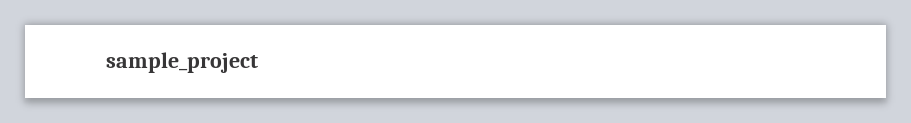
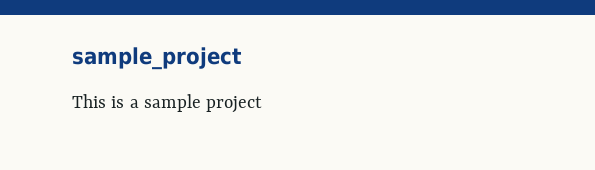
+ This is a sample project

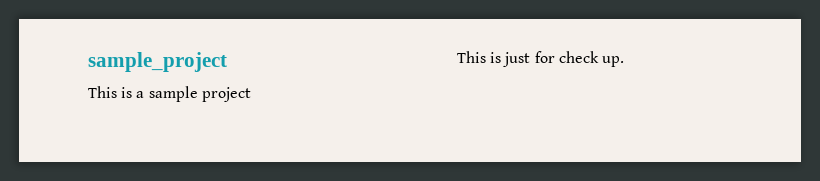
+ This is just for check up.

